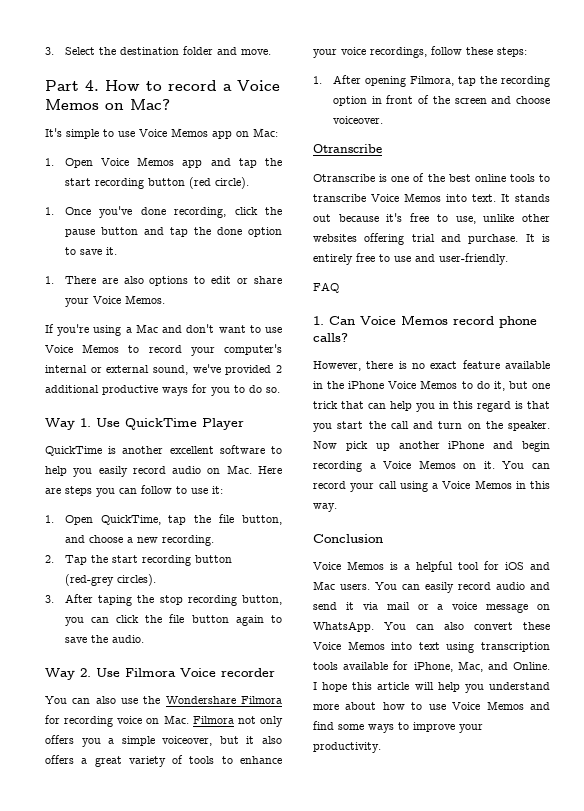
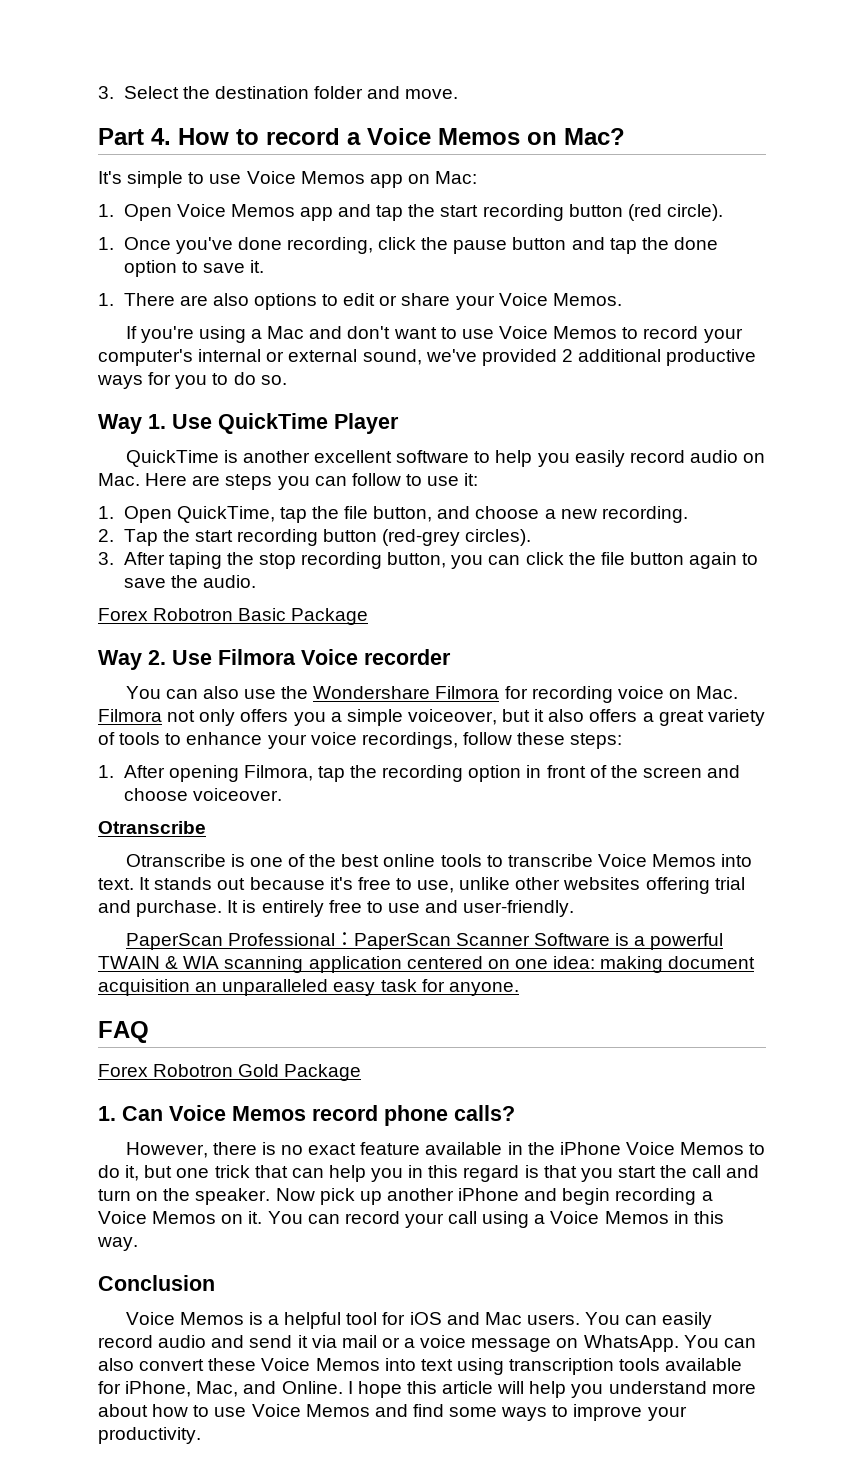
+ Forex Robotron Basic Package
+ PaperScan Professional：PaperScan Scanner Software is a powerful TWAIN & WIA scanning application centered on one idea: making document acquisition an unparalleled easy task for anyone.
  FAQ
+ Forex Robotron Gold Package

